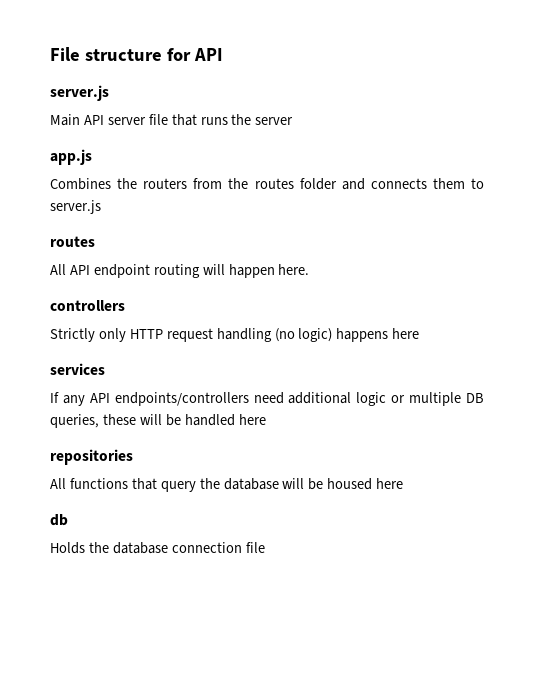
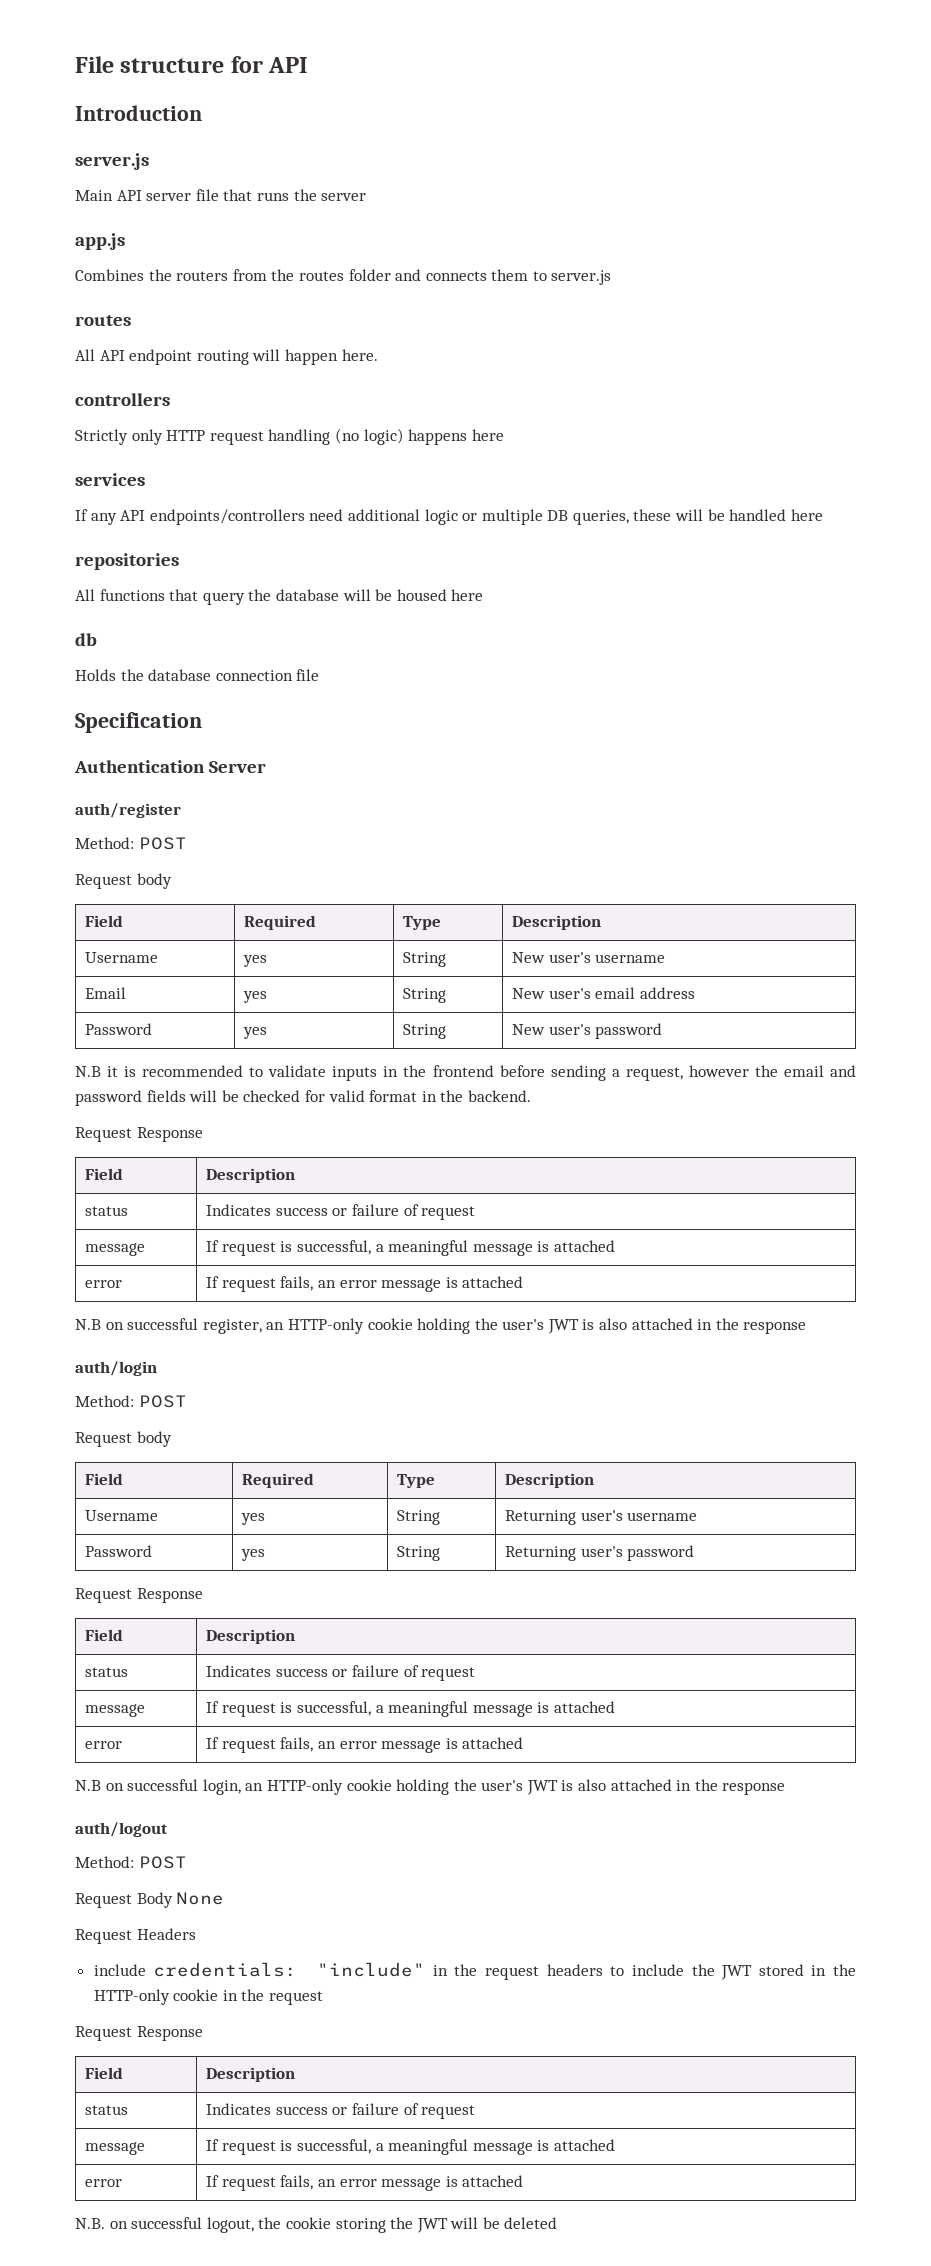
+ Introduction
+ Specification
+ Authentication Server
+ auth/register
+ Method: POST
+ Request body
+ Field | Required | Type | Description
+ Username | yes | String | New user's username
+ Email | yes | String | New user's email address
+ Password | yes | String | New user's password
+ N.B it is recommended to validate inputs in the frontend before sending a request, however the email and password fields will be checked for valid format in the backend.
+ Request Response
+ Field | Description
+ status | Indicates success or failure of request
+ message | If request is successful, a meaningful message is attached
+ error | If request fails, an error message is attached
+ N.B on successful register, an HTTP-only cookie holding the user's JWT is also attached in the response
+ auth/login
+ Method: POST
+ Request body
+ Field | Required | Type | Description
+ Username | yes | String | Returning user's username
+ Password | yes | String | Returning user's password
+ Request Response
+ Field | Description
+ status | Indicates success or failure of request
+ message | If request is successful, a meaningful message is attached
+ error | If request fails, an error message is attached
+ N.B on successful login, an HTTP-only cookie holding the user's JWT is also attached in the response
+ auth/logout
+ Method: POST
+ Request Body None
+ Request Headers
+ include credentials: "include" in the request headers to include the JWT stored in the HTTP-only cookie in the request
+ Request Response
+ Field | Description
+ status | Indicates success or failure of request
+ message | If request is successful, a meaningful message is attached
+ error | If request fails, an error message is attached
+ N.B. on successful logout, the cookie storing the JWT will be deleted

